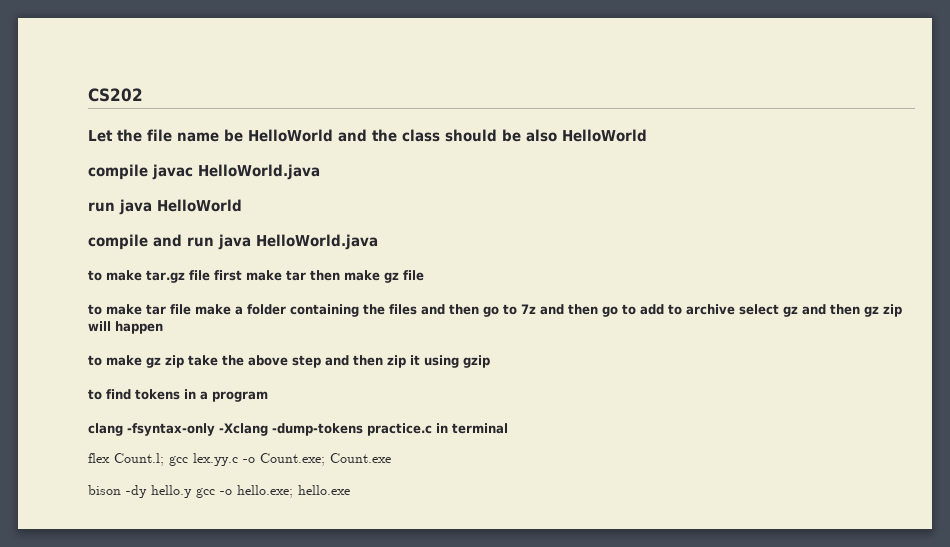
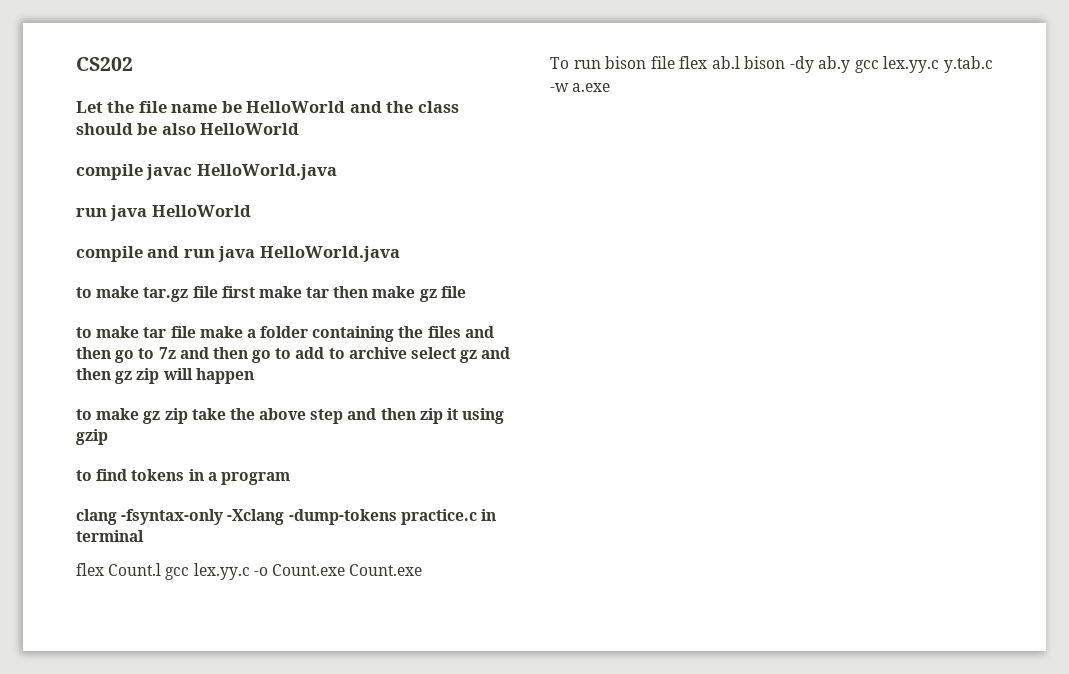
- flex Count.l; gcc lex.yy.c -o Count.exe; Count.exe
+ flex Count.l gcc lex.yy.c -o Count.exe Count.exe
- bison -dy hello.y gcc -o hello.exe; hello.exe
+ To run bison file flex ab.l bison -dy ab.y gcc lex.yy.c y.tab.c -w a.exe

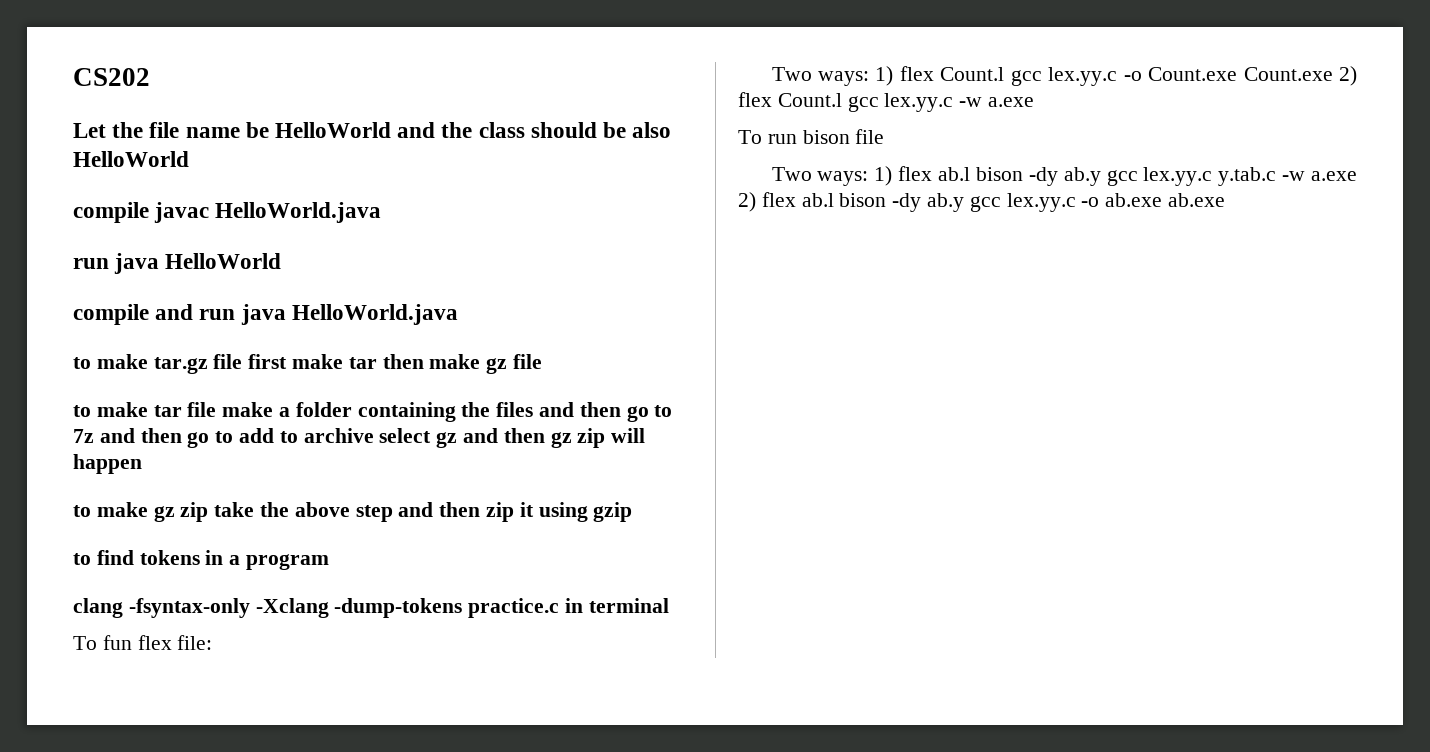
- flex Count.l gcc lex.yy.c -o Count.exe Count.exe
+ To fun flex file:
+ Two ways: 1) flex Count.l gcc lex.yy.c -o Count.exe Count.exe 2) flex Count.l gcc lex.yy.c -w a.exe
- To run bison file flex ab.l bison -dy ab.y gcc lex.yy.c y.tab.c -w a.exe
+ To run bison file
+ Two ways: 1) flex ab.l bison -dy ab.y gcc lex.yy.c y.tab.c -w a.exe 2) flex ab.l bison -dy ab.y gcc lex.yy.c -o ab.exe ab.exe

